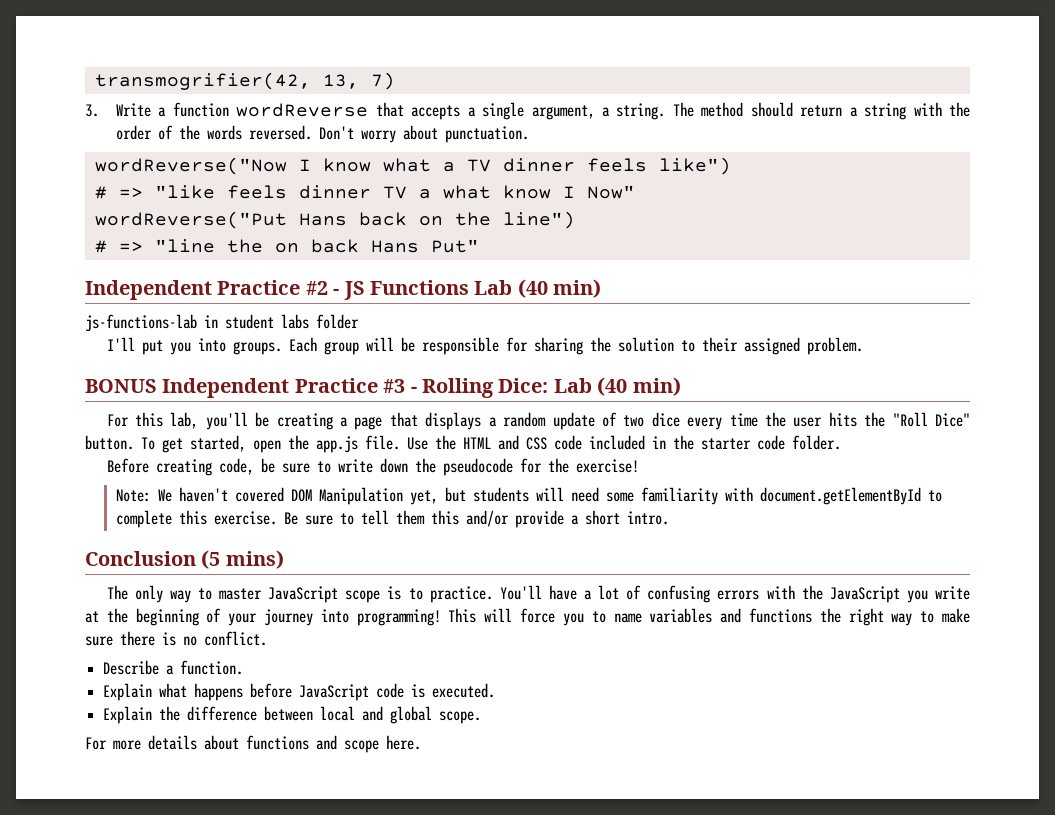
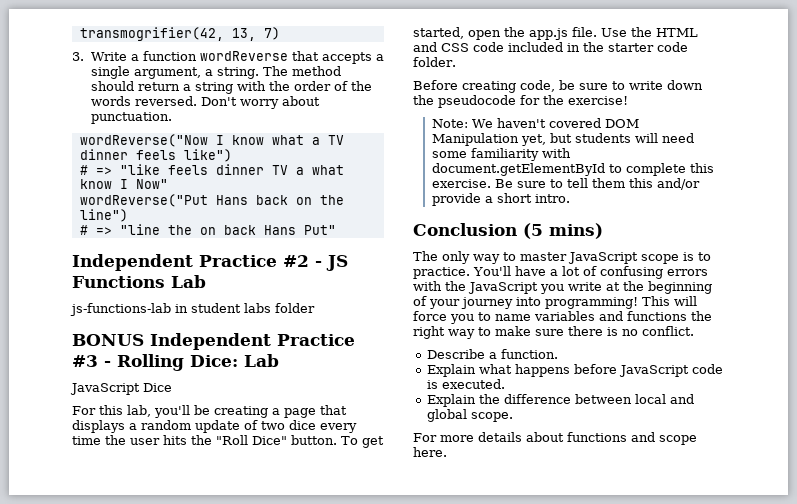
- Independent Practice #2 - JS Functions Lab (40 min)
+ Independent Practice #2 - JS Functions Lab
- I'll put you into groups. Each group will be responsible for sharing the solution to their assigned problem.
- BONUS Independent Practice #3 - Rolling Dice: Lab (40 min)
+ BONUS Independent Practice #3 - Rolling Dice: Lab
+ JavaScript Dice

